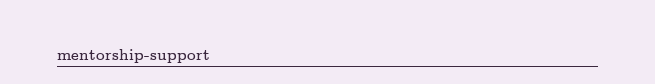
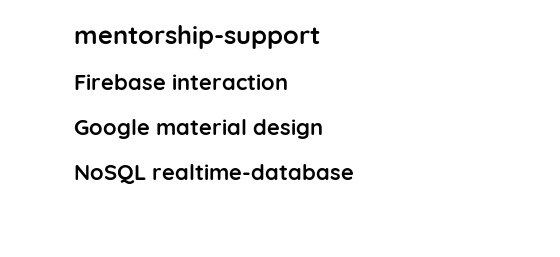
+ Firebase interaction
+ Google material design
+ NoSQL realtime-database

